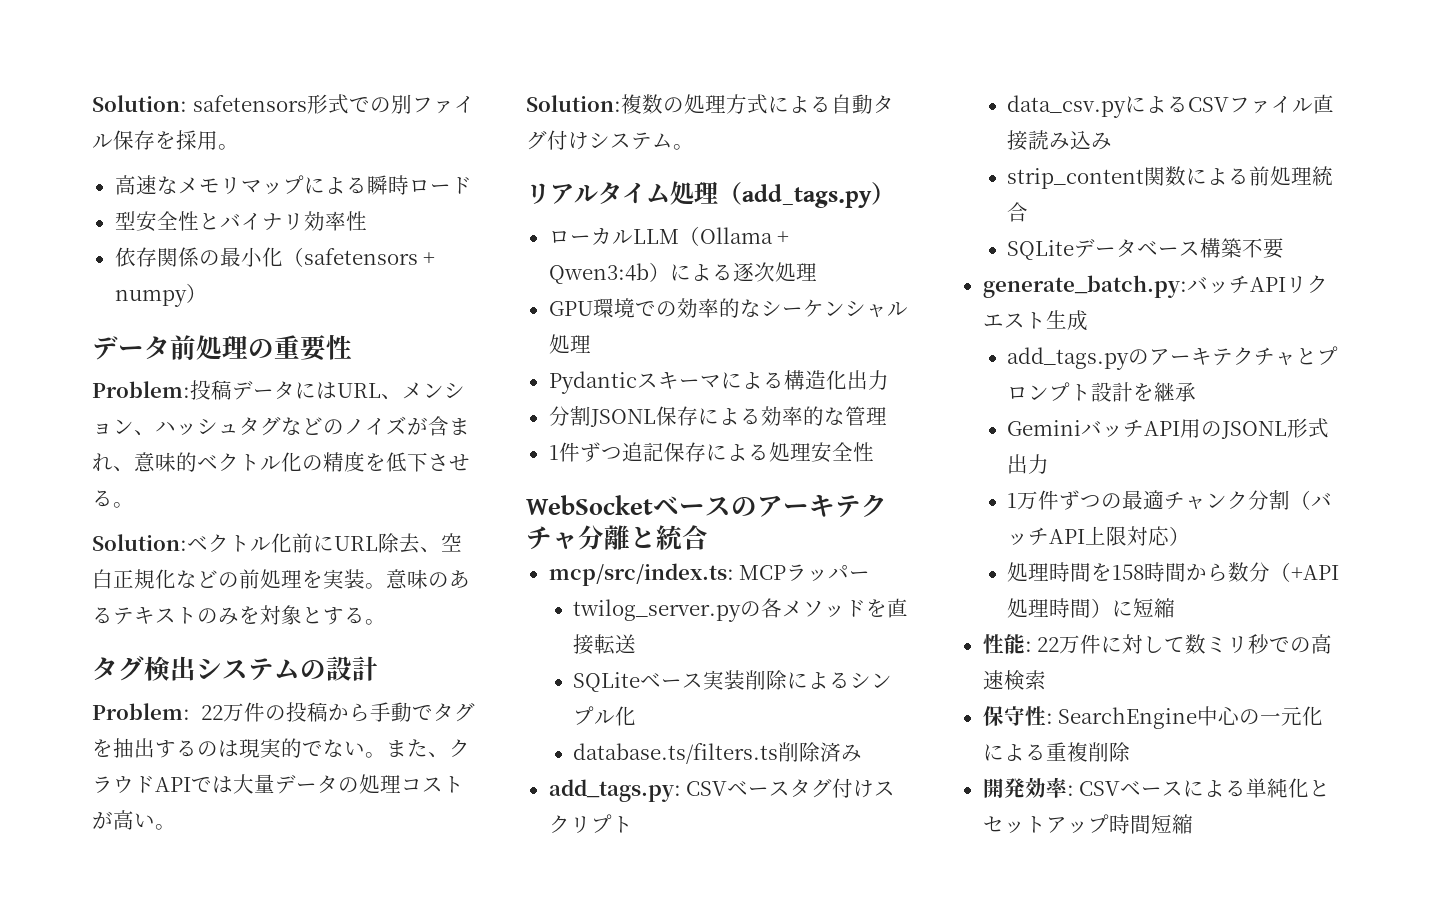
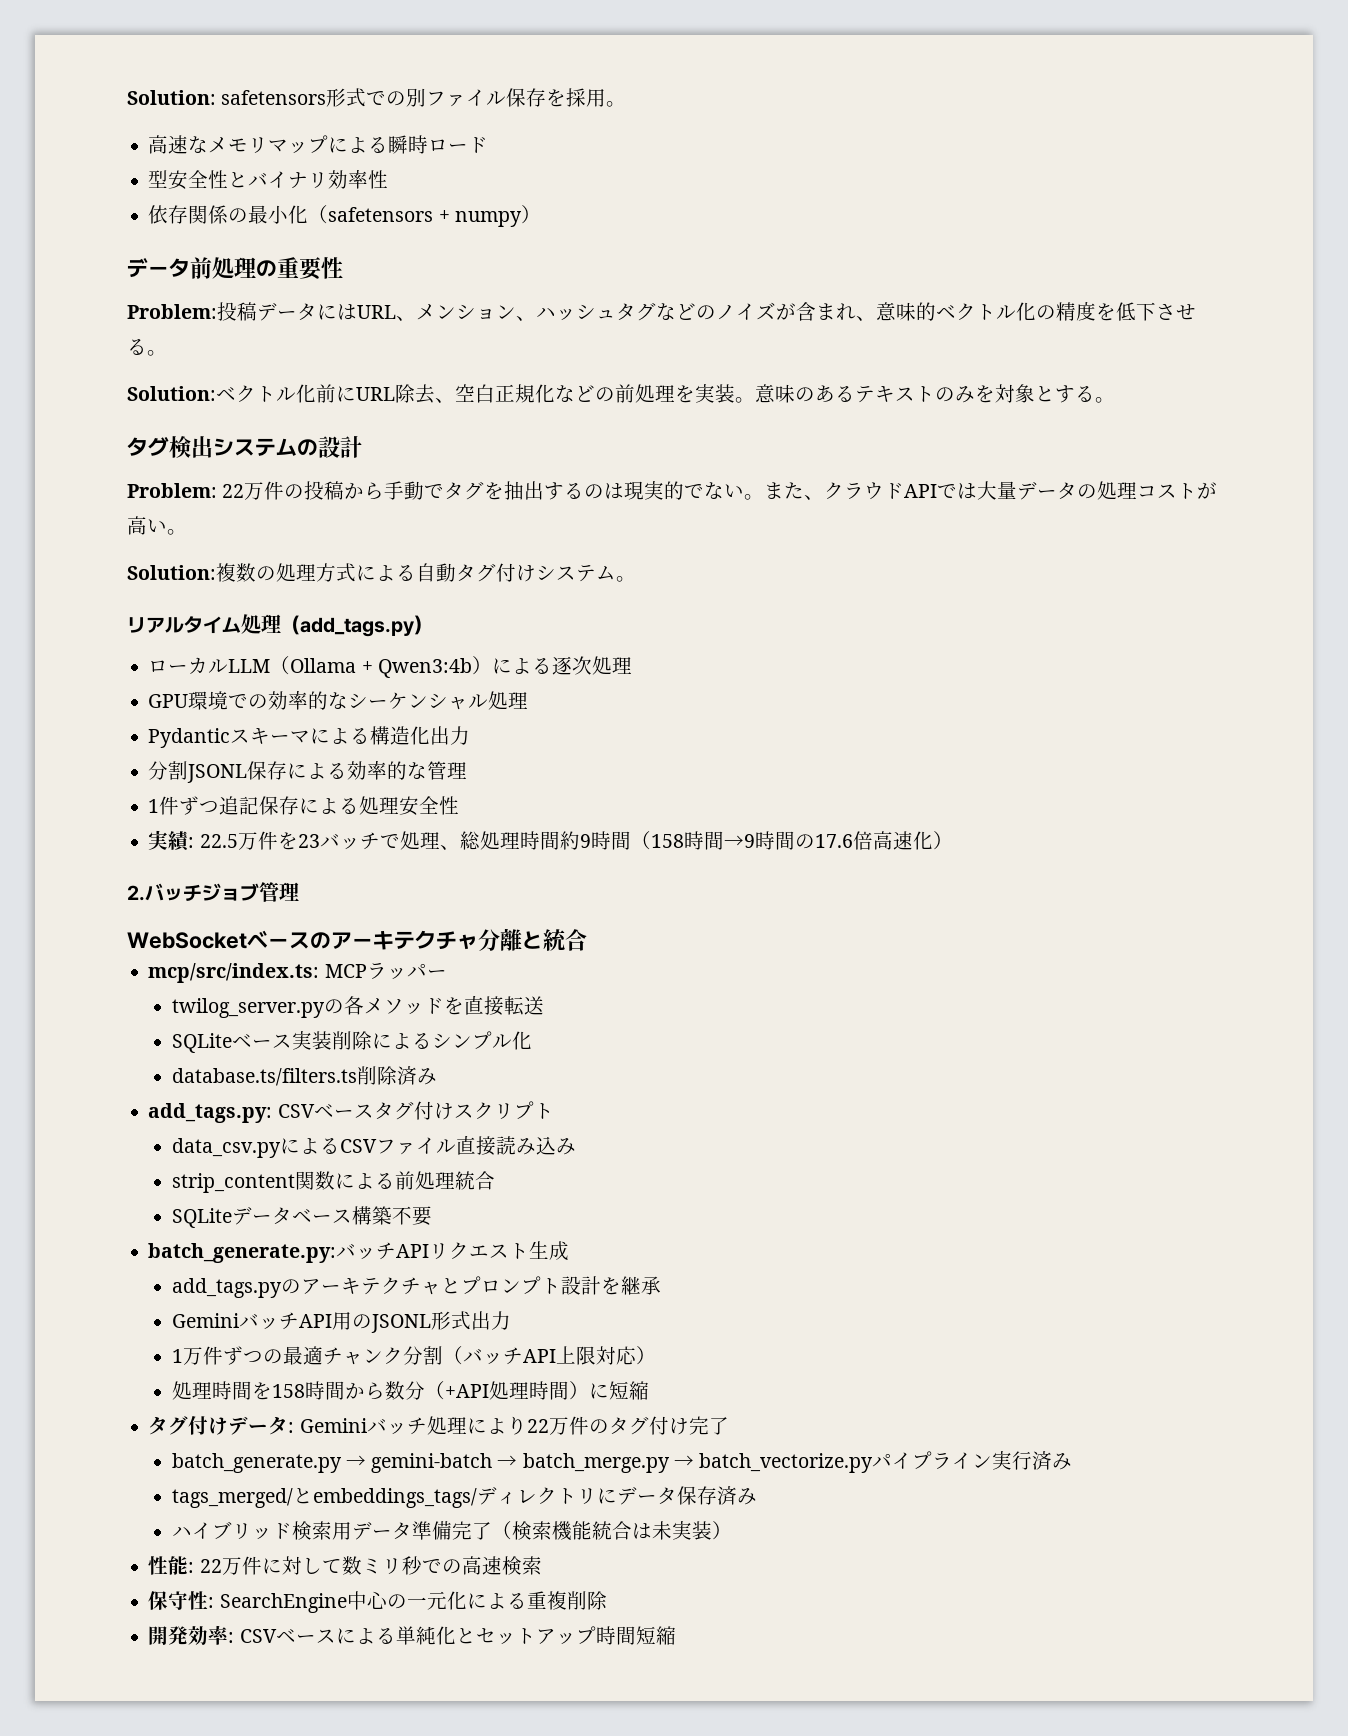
+ 実績: 22.5万件を23バッチで処理、総処理時間約9時間（158時間→9時間の17.6倍高速化）
+ 2.バッチジョブ管理
- generate_batch.py:バッチAPIリクエスト生成
+ batch_generate.py:バッチAPIリクエスト生成
+ タグ付けデータ: Geminiバッチ処理により22万件のタグ付け完了
+ batch_generate.py → gemini-batch → batch_merge.py → batch_vectorize.pyパイプライン実行済み
+ tags_merged/とembeddings_tags/ディレクトリにデータ保存済み
+ ハイブリッド検索用データ準備完了（検索機能統合は未実装）

